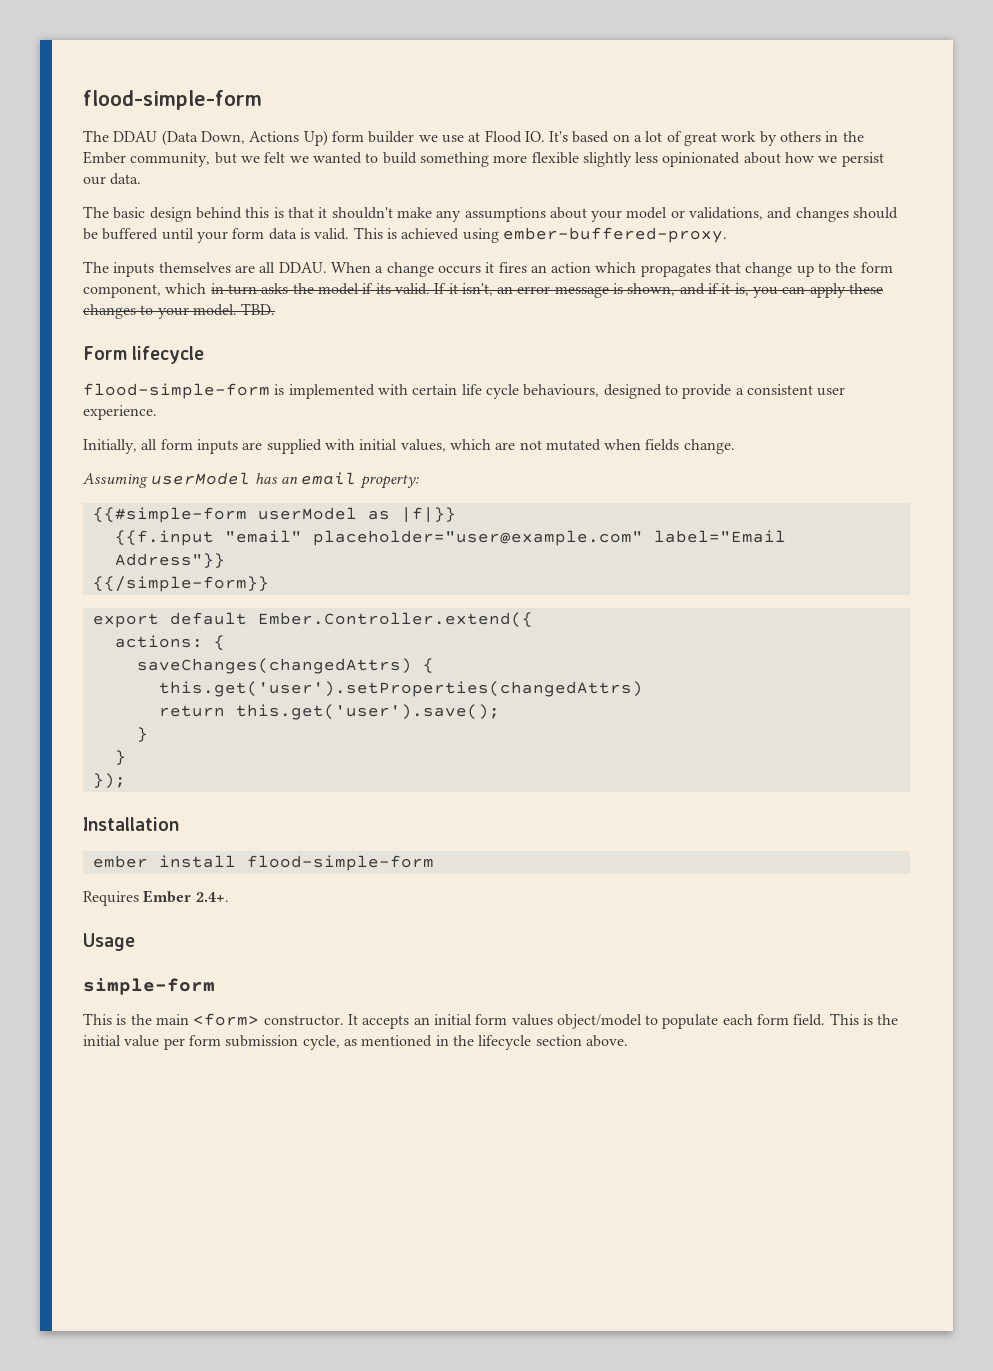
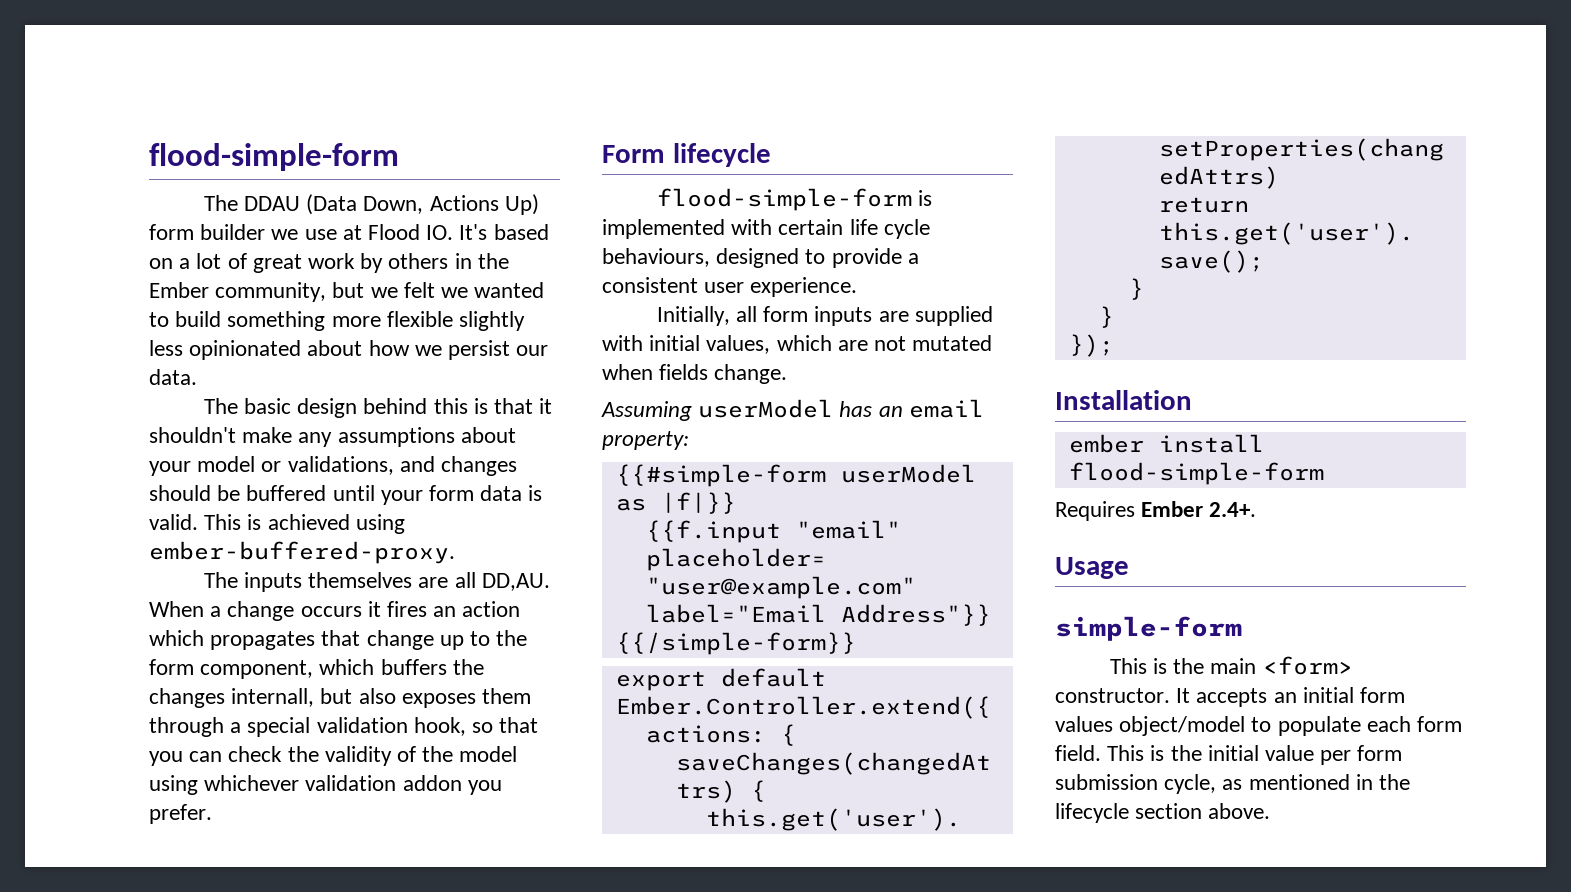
- The inputs themselves are all DDAU.
+ The inputs themselves are all DD,AU.
- When a change occurs it fires an action which propagates that change up to the form component, which in turn asks the model if its valid. If it isn't, an error message is shown, and if it is, you can apply these changes to your model. TBD.
+ When a change occurs it fires an action which propagates that change up to the form component, which buffers the changes internall, but also exposes them through a special validation hook, so that you can check the validity of the model using whichever validation addon you prefer.

